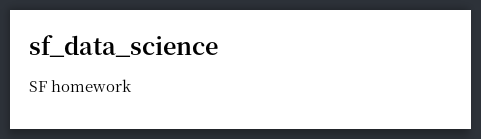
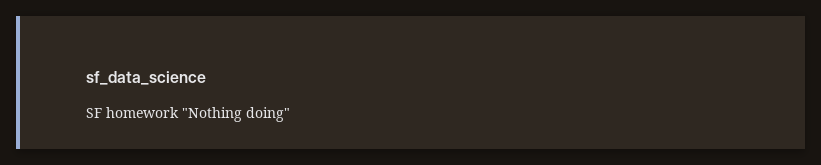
- SF homework
+ SF homework "Nothing doing"

